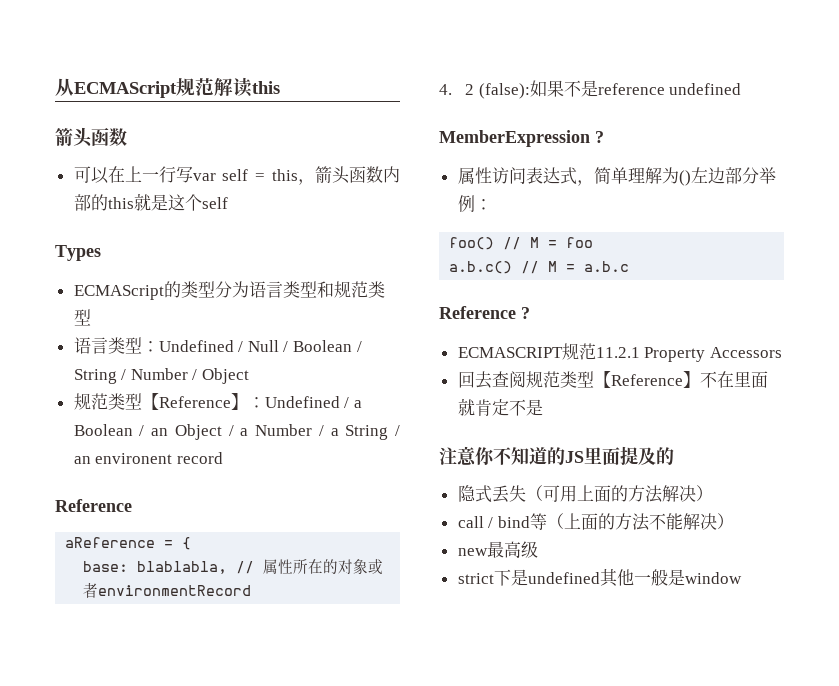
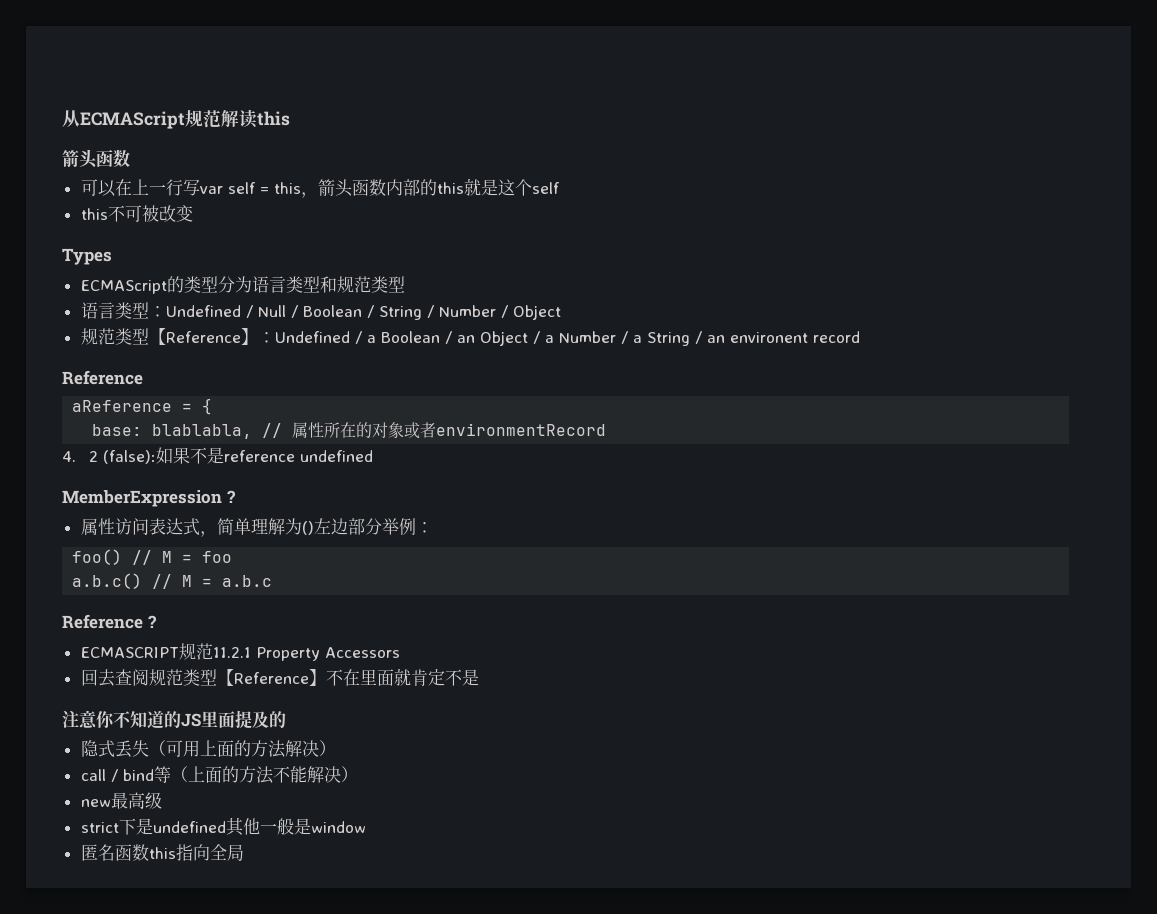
+ this不可被改变
+ 匿名函数this指向全局

